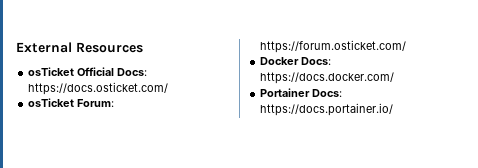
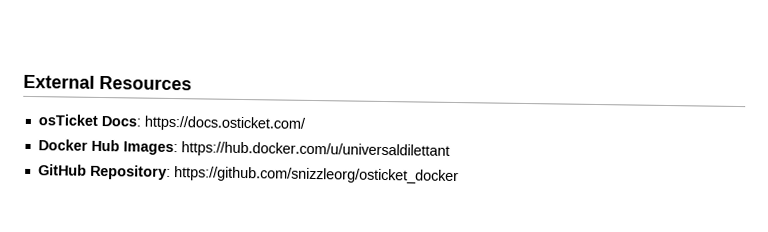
- osTicket Official Docs: https://docs.osticket.com/
+ osTicket Docs: https://docs.osticket.com/
- osTicket Forum: https://forum.osticket.com/
- Docker Docs: https://docs.docker.com/
- Portainer Docs: https://docs.portainer.io/
+ Docker Hub Images: https://hub.docker.com/u/universaldilettant
+ GitHub Repository: https://github.com/snizzleorg/osticket_docker

